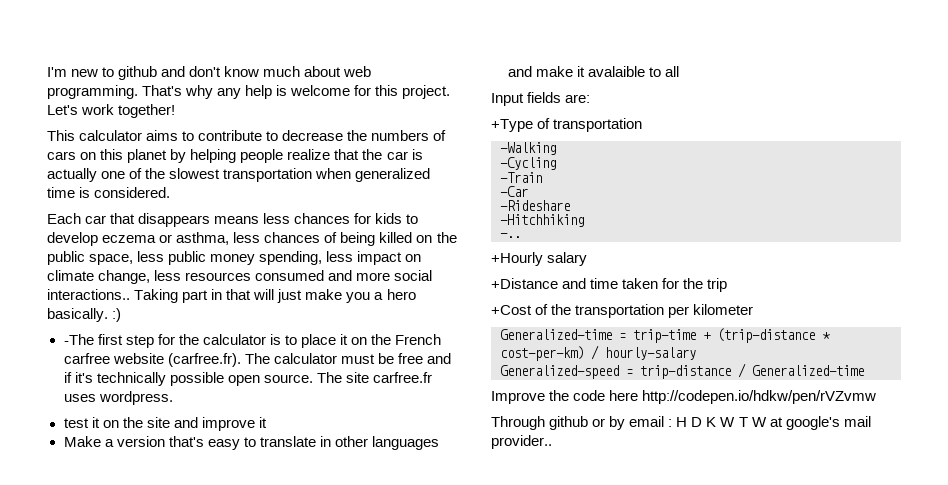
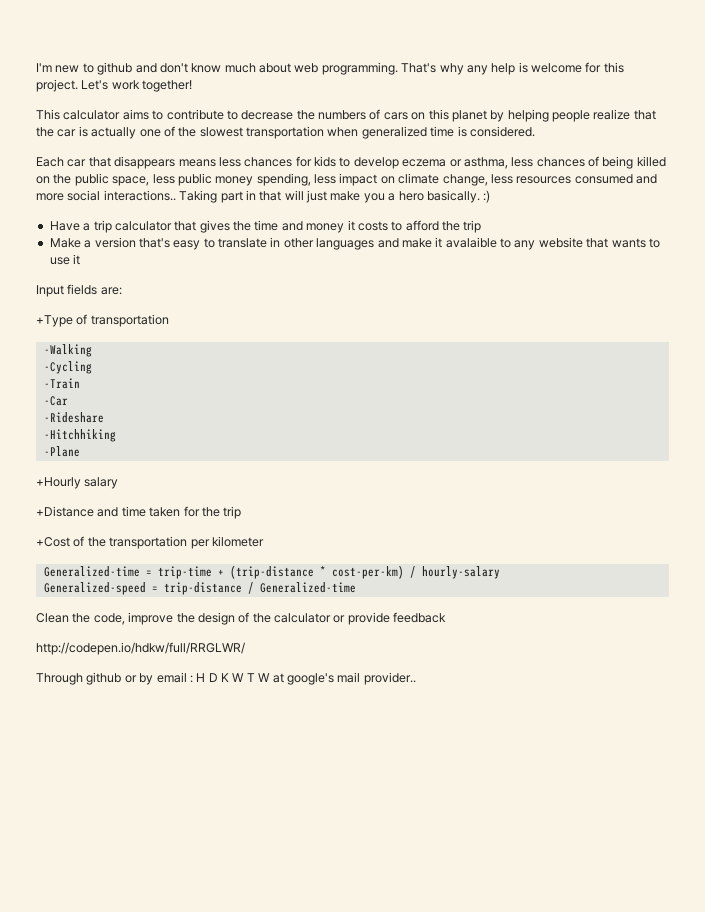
- -The first step for the calculator is to place it on the French carfree website (carfree.fr). The calculator must be free and if it's technically possible open source. The site carfree.fr uses wordpress.
- test it on the site and improve it
+ Have a trip calculator that gives the time and money it costs to afford the trip
- Make a version that's easy to translate in other languages and make it avalaible to all
+ Make a version that's easy to translate in other languages and make it avalaible to any website that wants to use it
- -..
+ -Plane
- Improve the code here http://codepen.io/hdkw/pen/rVZvmw
+ Clean the code, improve the design of the calculator or provide feedback
+ http://codepen.io/hdkw/full/RRGLWR/

